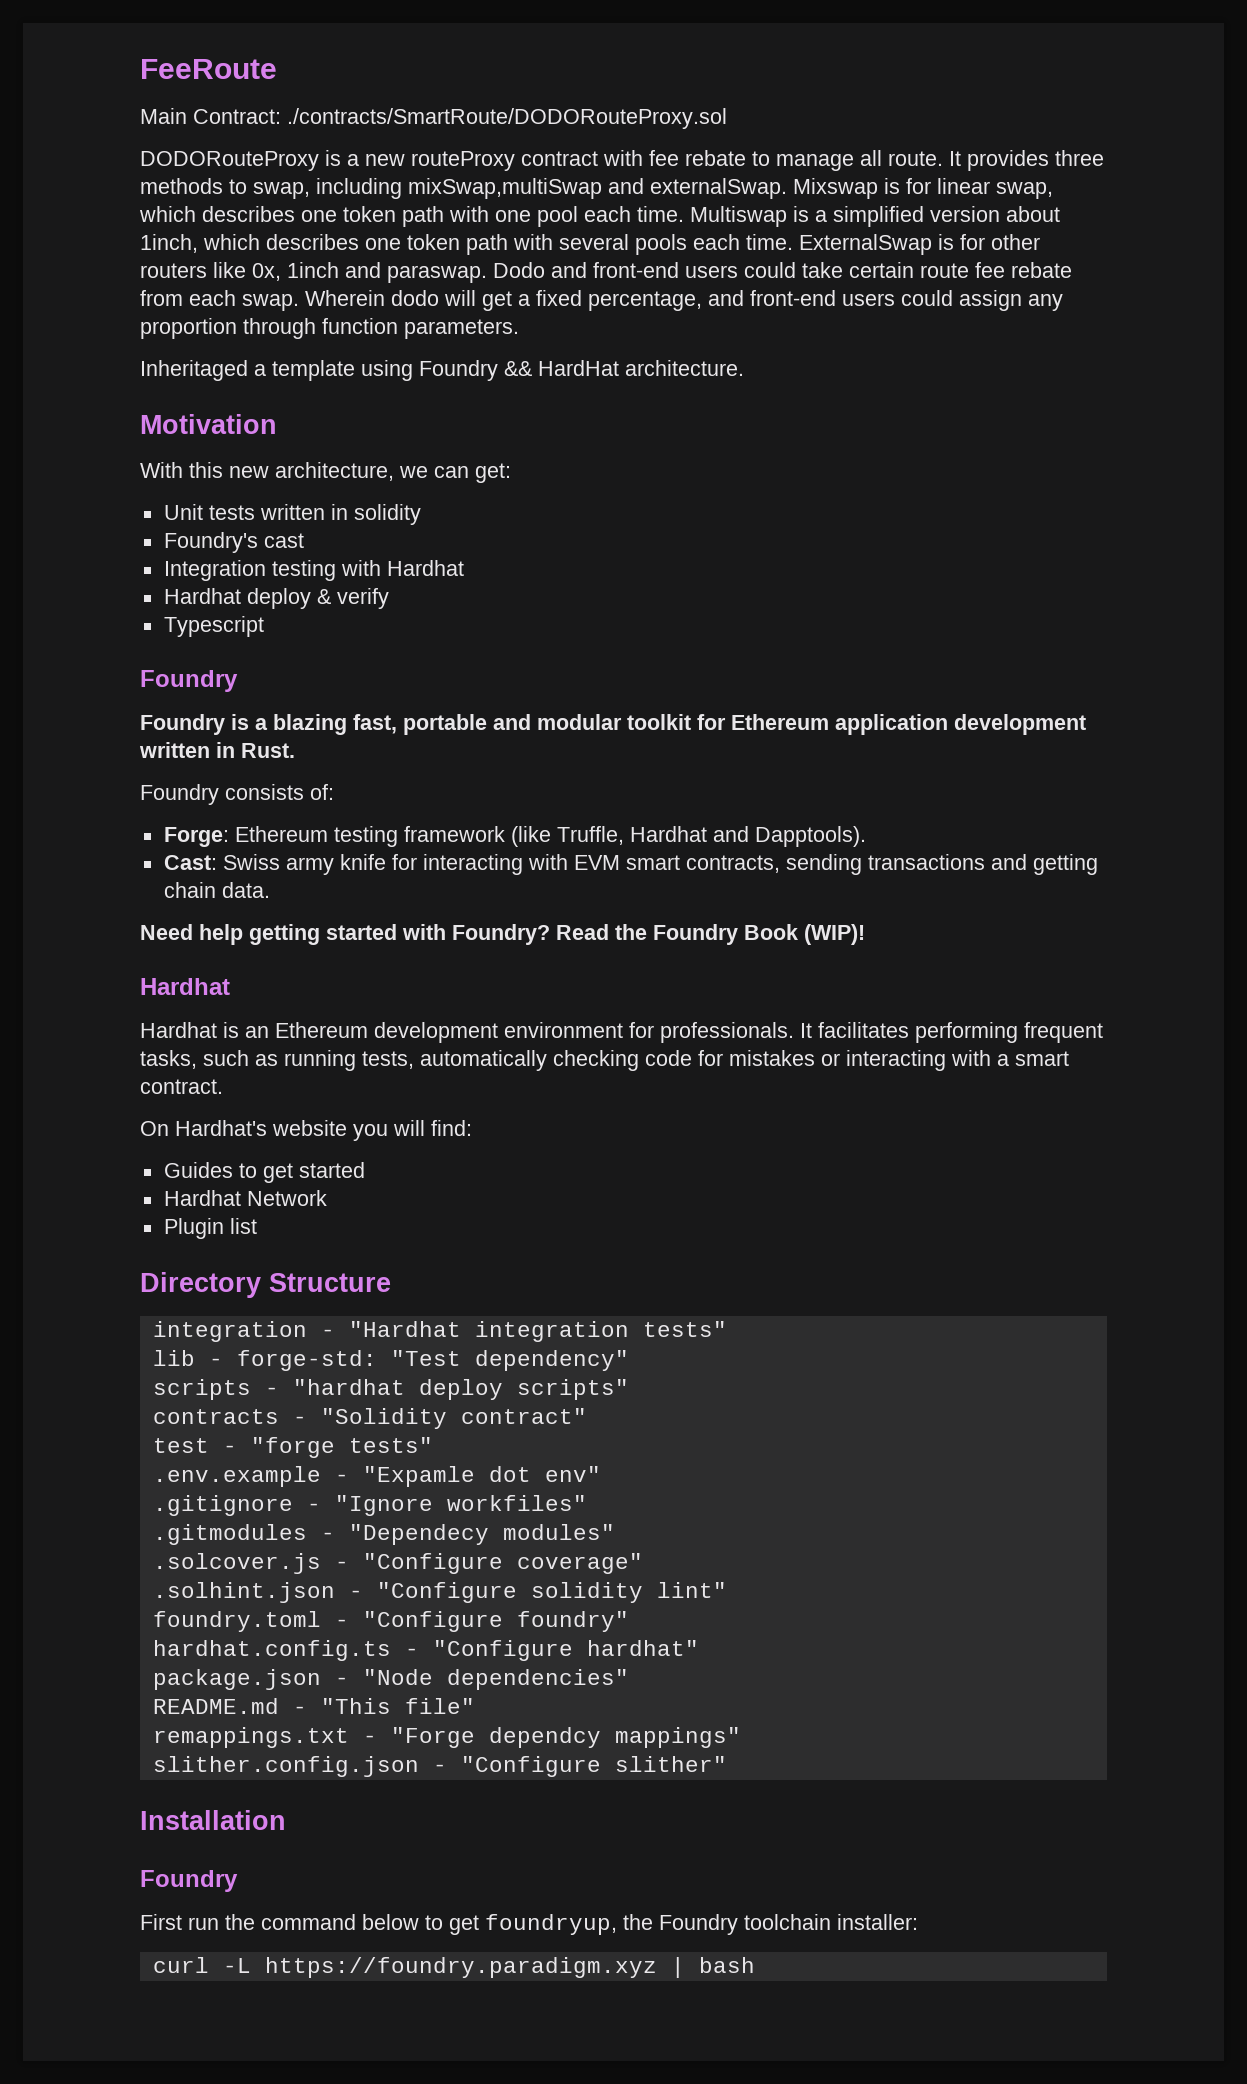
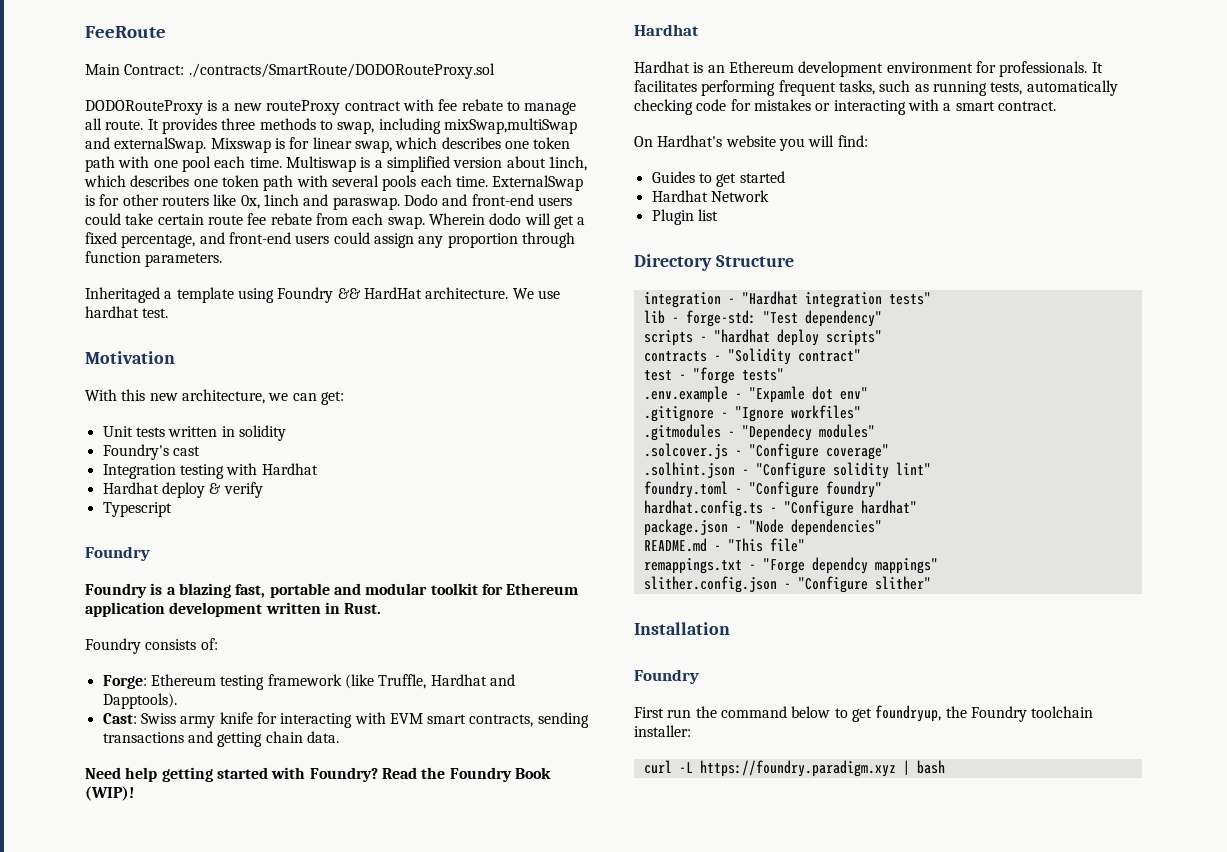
+ We use hardhat test.

